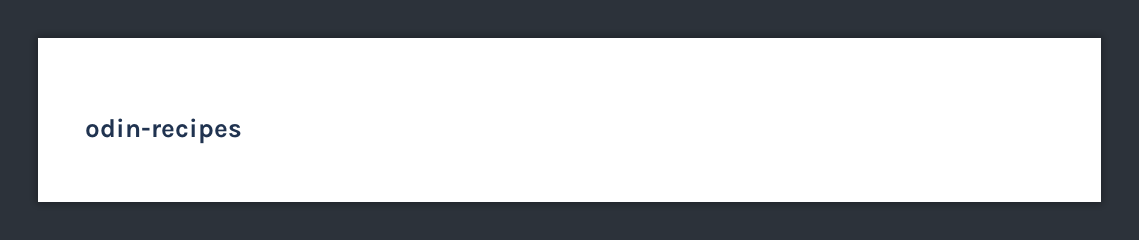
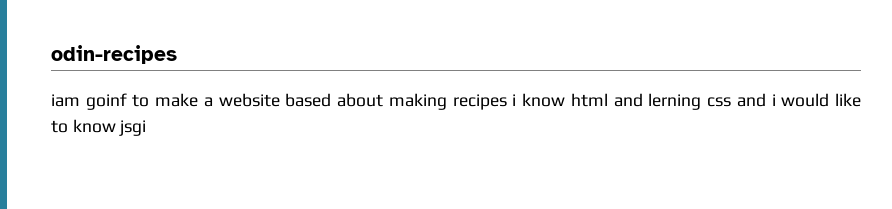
+ iam goinf to make a website based about making recipes i know html and lerning css and i would like to know jsgi

